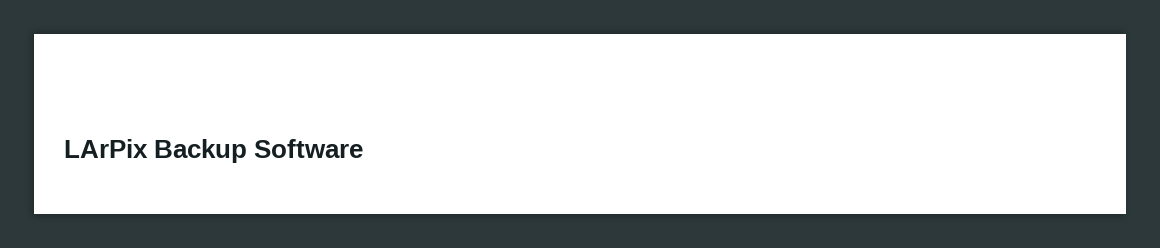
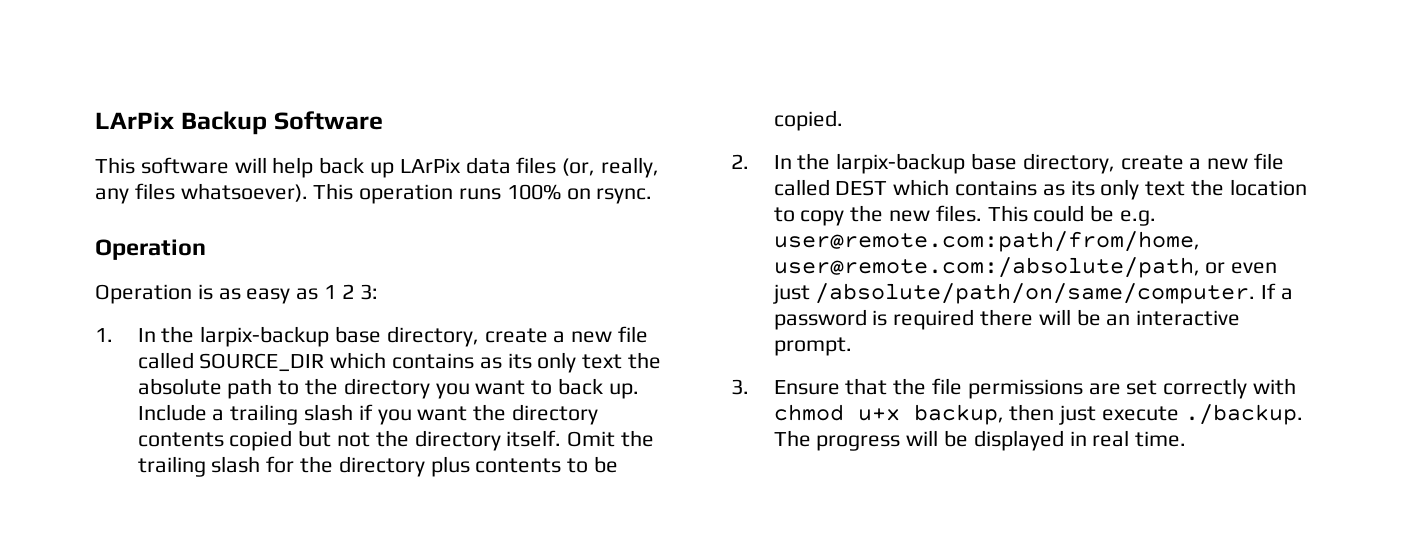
+ This software will help back up LArPix data files (or, really, any files whatsoever). This operation runs 100% on rsync.
+ Operation
+ Operation is as easy as 1 2 3:
+ 1. In the larpix-backup base directory, create a new file called SOURCE_DIR which contains as its only text the absolute path to the directory you want to back up. Include a trailing slash if you want the directory contents copied but not the directory itself. Omit the trailing slash for the directory plus contents to be copied.
+ 2. In the larpix-backup base directory, create a new file called DEST which contains as its only text the location to copy the new files. This could be e.g. user@remote.com:path/from/home, user@remote.com:/absolute/path, or even just /absolute/path/on/same/computer. If a password is required there will be an interactive prompt.
+ 3. Ensure that the file permissions are set correctly with chmod u+x backup, then just execute ./backup. The progress will be displayed in real time.

